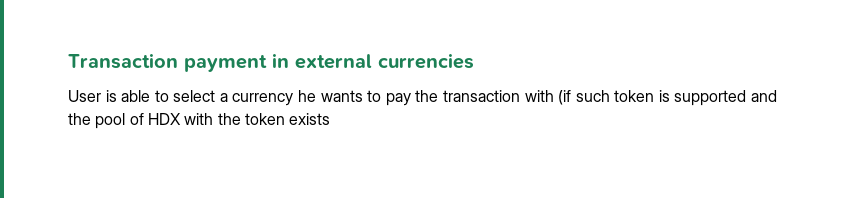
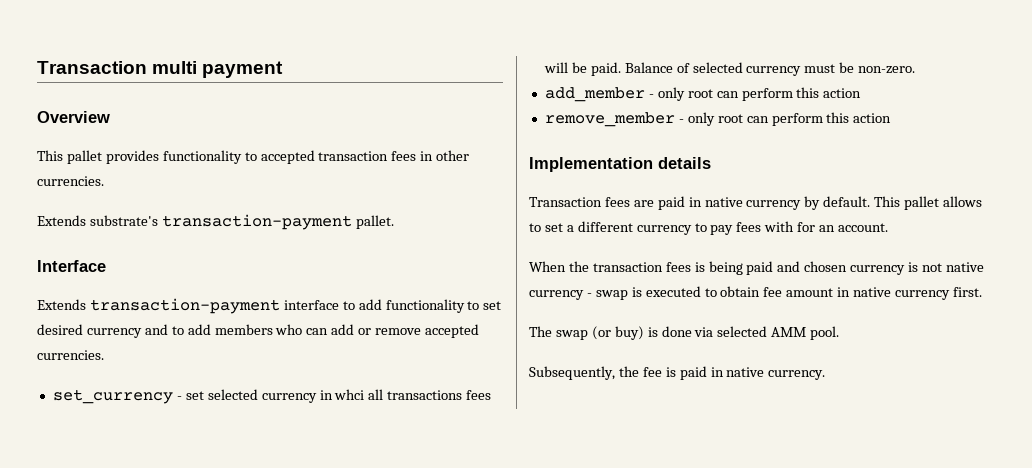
- Transaction payment in external currencies
- User is able to select a currency he wants to pay the transaction with (if such token is supported and the pool of HDX with the token exists
+ Transaction multi payment
+ Overview
+ This pallet provides functionality to accepted transaction fees in other currencies.
+ Extends substrate's transaction-payment pallet.
+ Interface
+ Extends transaction-payment interface to add functionality to set desired currency and to add members who can add or remove accepted currencies.
+ set_currency - set selected currency in whci all transactions fees will be paid. Balance of selected currency must be non-zero.
+ add_member - only root can perform this action
+ remove_member - only root can perform this action
+ Implementation details
+ Transaction fees are paid in native currency by default. This pallet allows to set a different currency to pay fees with for an account.
+ When the transaction fees is being paid and chosen currency is not native currency - swap is executed to obtain fee amount in native currency first.
+ The swap (or buy) is done via selected AMM pool.
+ Subsequently, the fee is paid in native currency.

